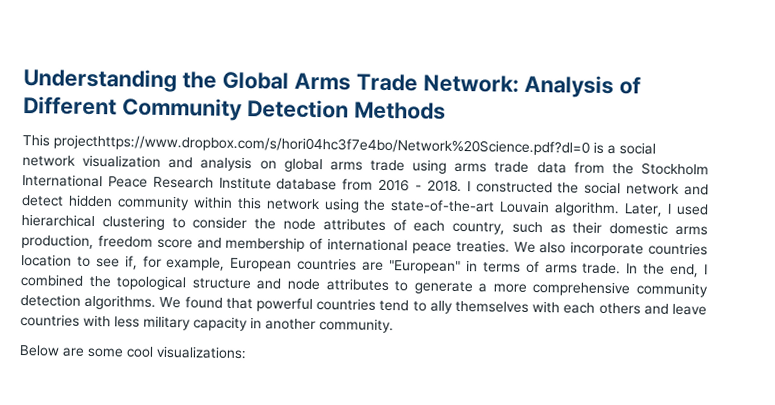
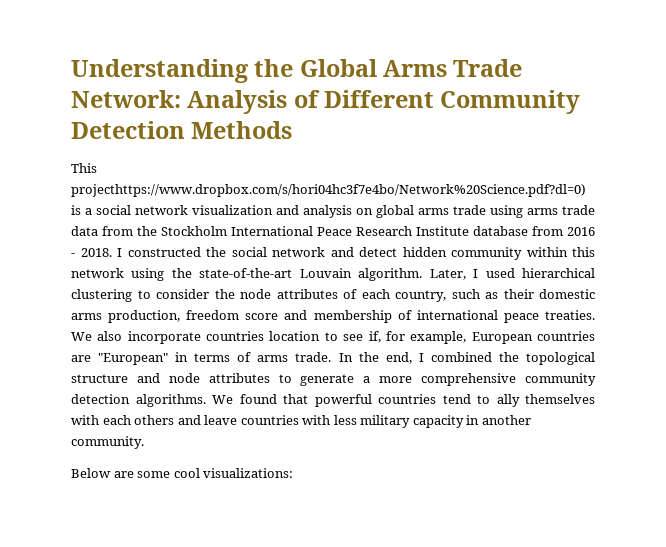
- This projecthttps://www.dropbox.com/s/hori04hc3f7e4bo/Network%20Science.pdf?dl=0 is a social network visualization and analysis on global arms trade using arms trade data from the Stockholm International Peace Research Institute database from 2016 - 2018.
+ This projecthttps://www.dropbox.com/s/hori04hc3f7e4bo/Network%20Science.pdf?dl=0) is a social network visualization and analysis on global arms trade using arms trade data from the Stockholm International Peace Research Institute database from 2016 - 2018.

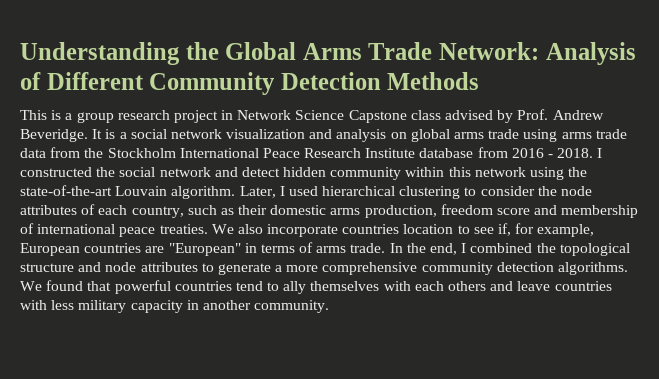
- This projecthttps://www.dropbox.com/s/hori04hc3f7e4bo/Network%20Science.pdf?dl=0) is a social network visualization and analysis on global arms trade using arms trade data from the Stockholm International Peace Research Institute database from 2016 - 2018.
+ This is a group research project in Network Science Capstone class advised by Prof. Andrew Beveridge. It is a social network visualization and analysis on global arms trade using arms trade data from the Stockholm International Peace Research Institute database from 2016 - 2018.
- Below are some cool visualizations:

